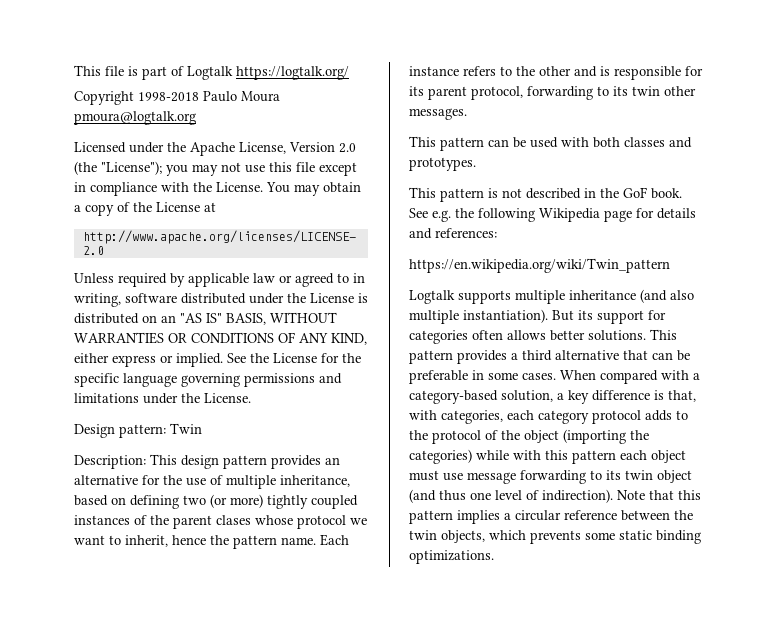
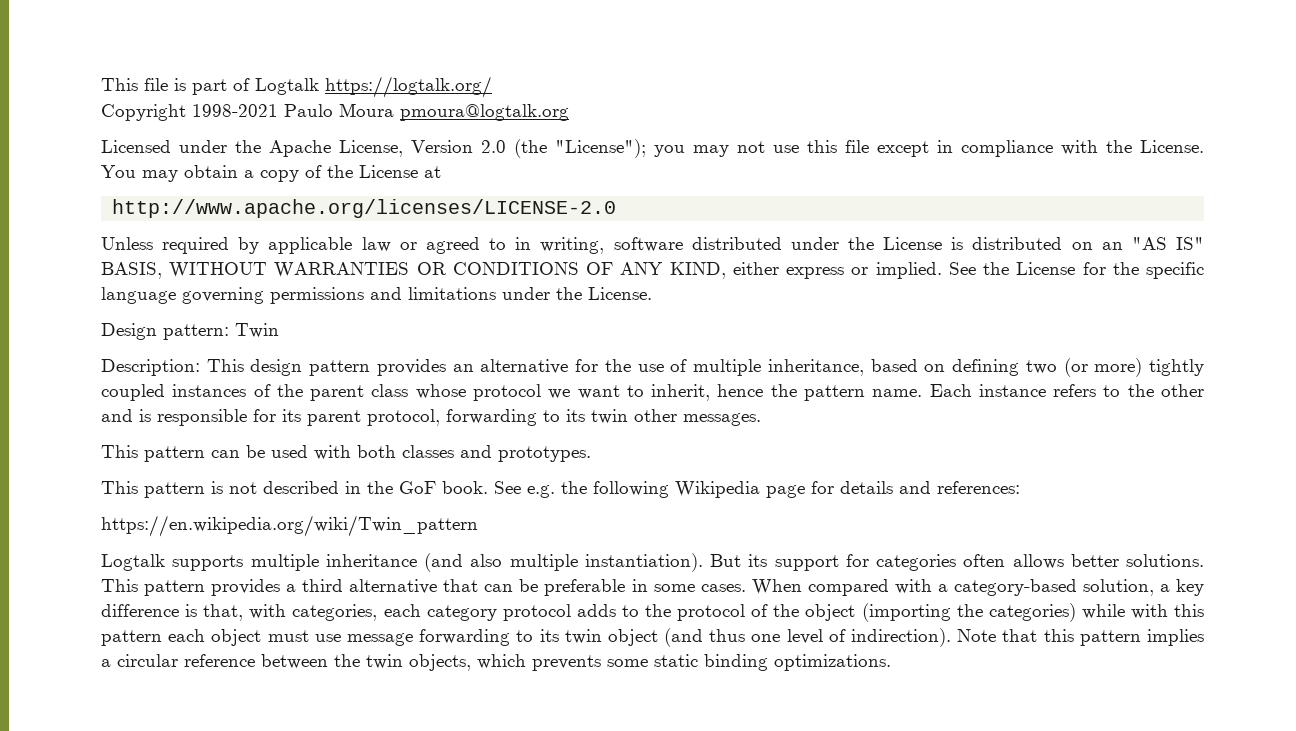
- Copyright 1998-2018 Paulo Moura pmoura@logtalk.org
+ Copyright 1998-2021 Paulo Moura pmoura@logtalk.org
- Description: This design pattern provides an alternative for the use of multiple inheritance, based on defining two (or more) tightly coupled instances of the parent clases whose protocol we want to inherit, hence the pattern name.
+ Description: This design pattern provides an alternative for the use of multiple inheritance, based on defining two (or more) tightly coupled instances of the parent class whose protocol we want to inherit, hence the pattern name.

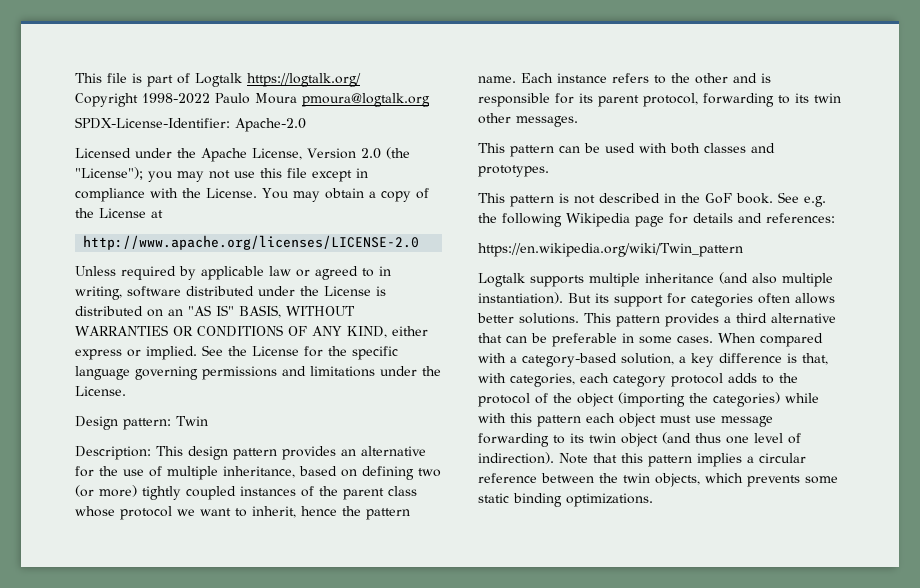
- Copyright 1998-2021 Paulo Moura pmoura@logtalk.org
+ Copyright 1998-2022 Paulo Moura pmoura@logtalk.org
+ SPDX-License-Identifier: Apache-2.0

